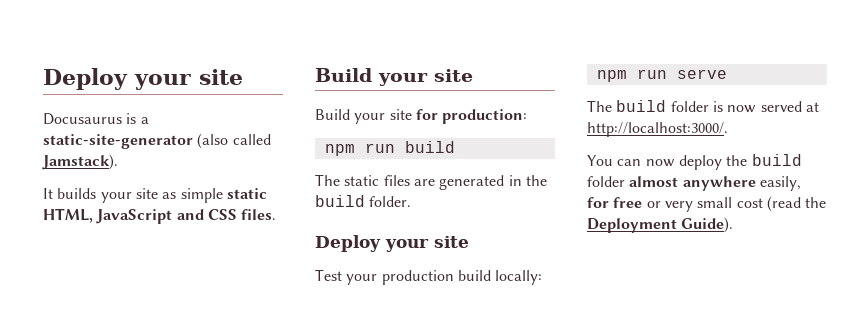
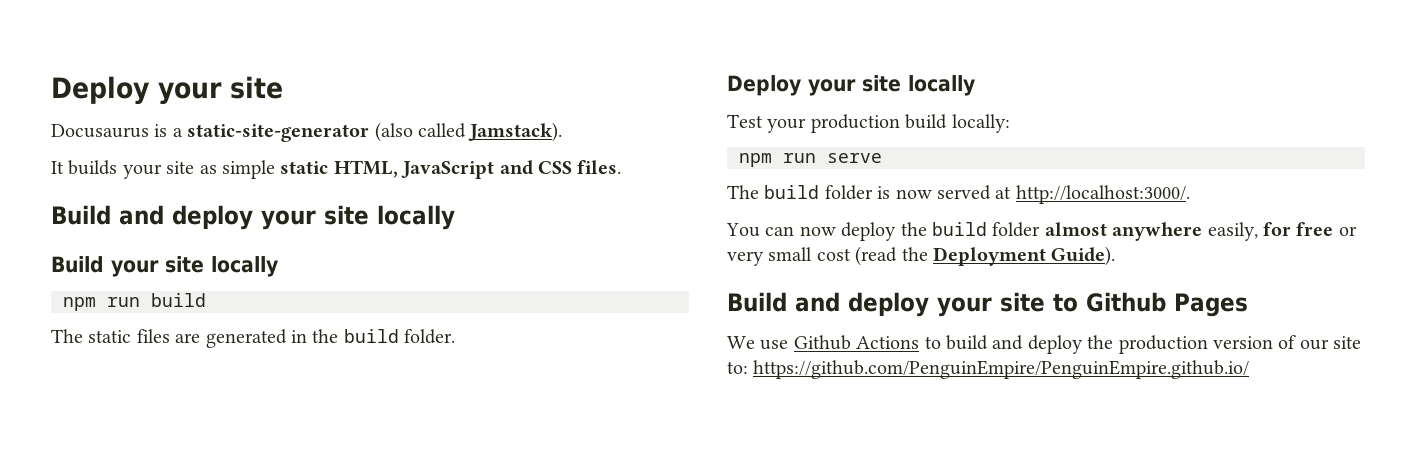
  It builds your site as simple static HTML, JavaScript and CSS files.
- Build your site
- Build your site for production:
+ Build and deploy your site locally
+ Build your site locally
  The static files are generated in the build folder.
- Deploy your site
+ Deploy your site locally
+ Build and deploy your site to Github Pages
+ We use Github Actions to build and deploy the production version of our site to: https://github.com/PenguinEmpire/PenguinEmpire.github.io/

